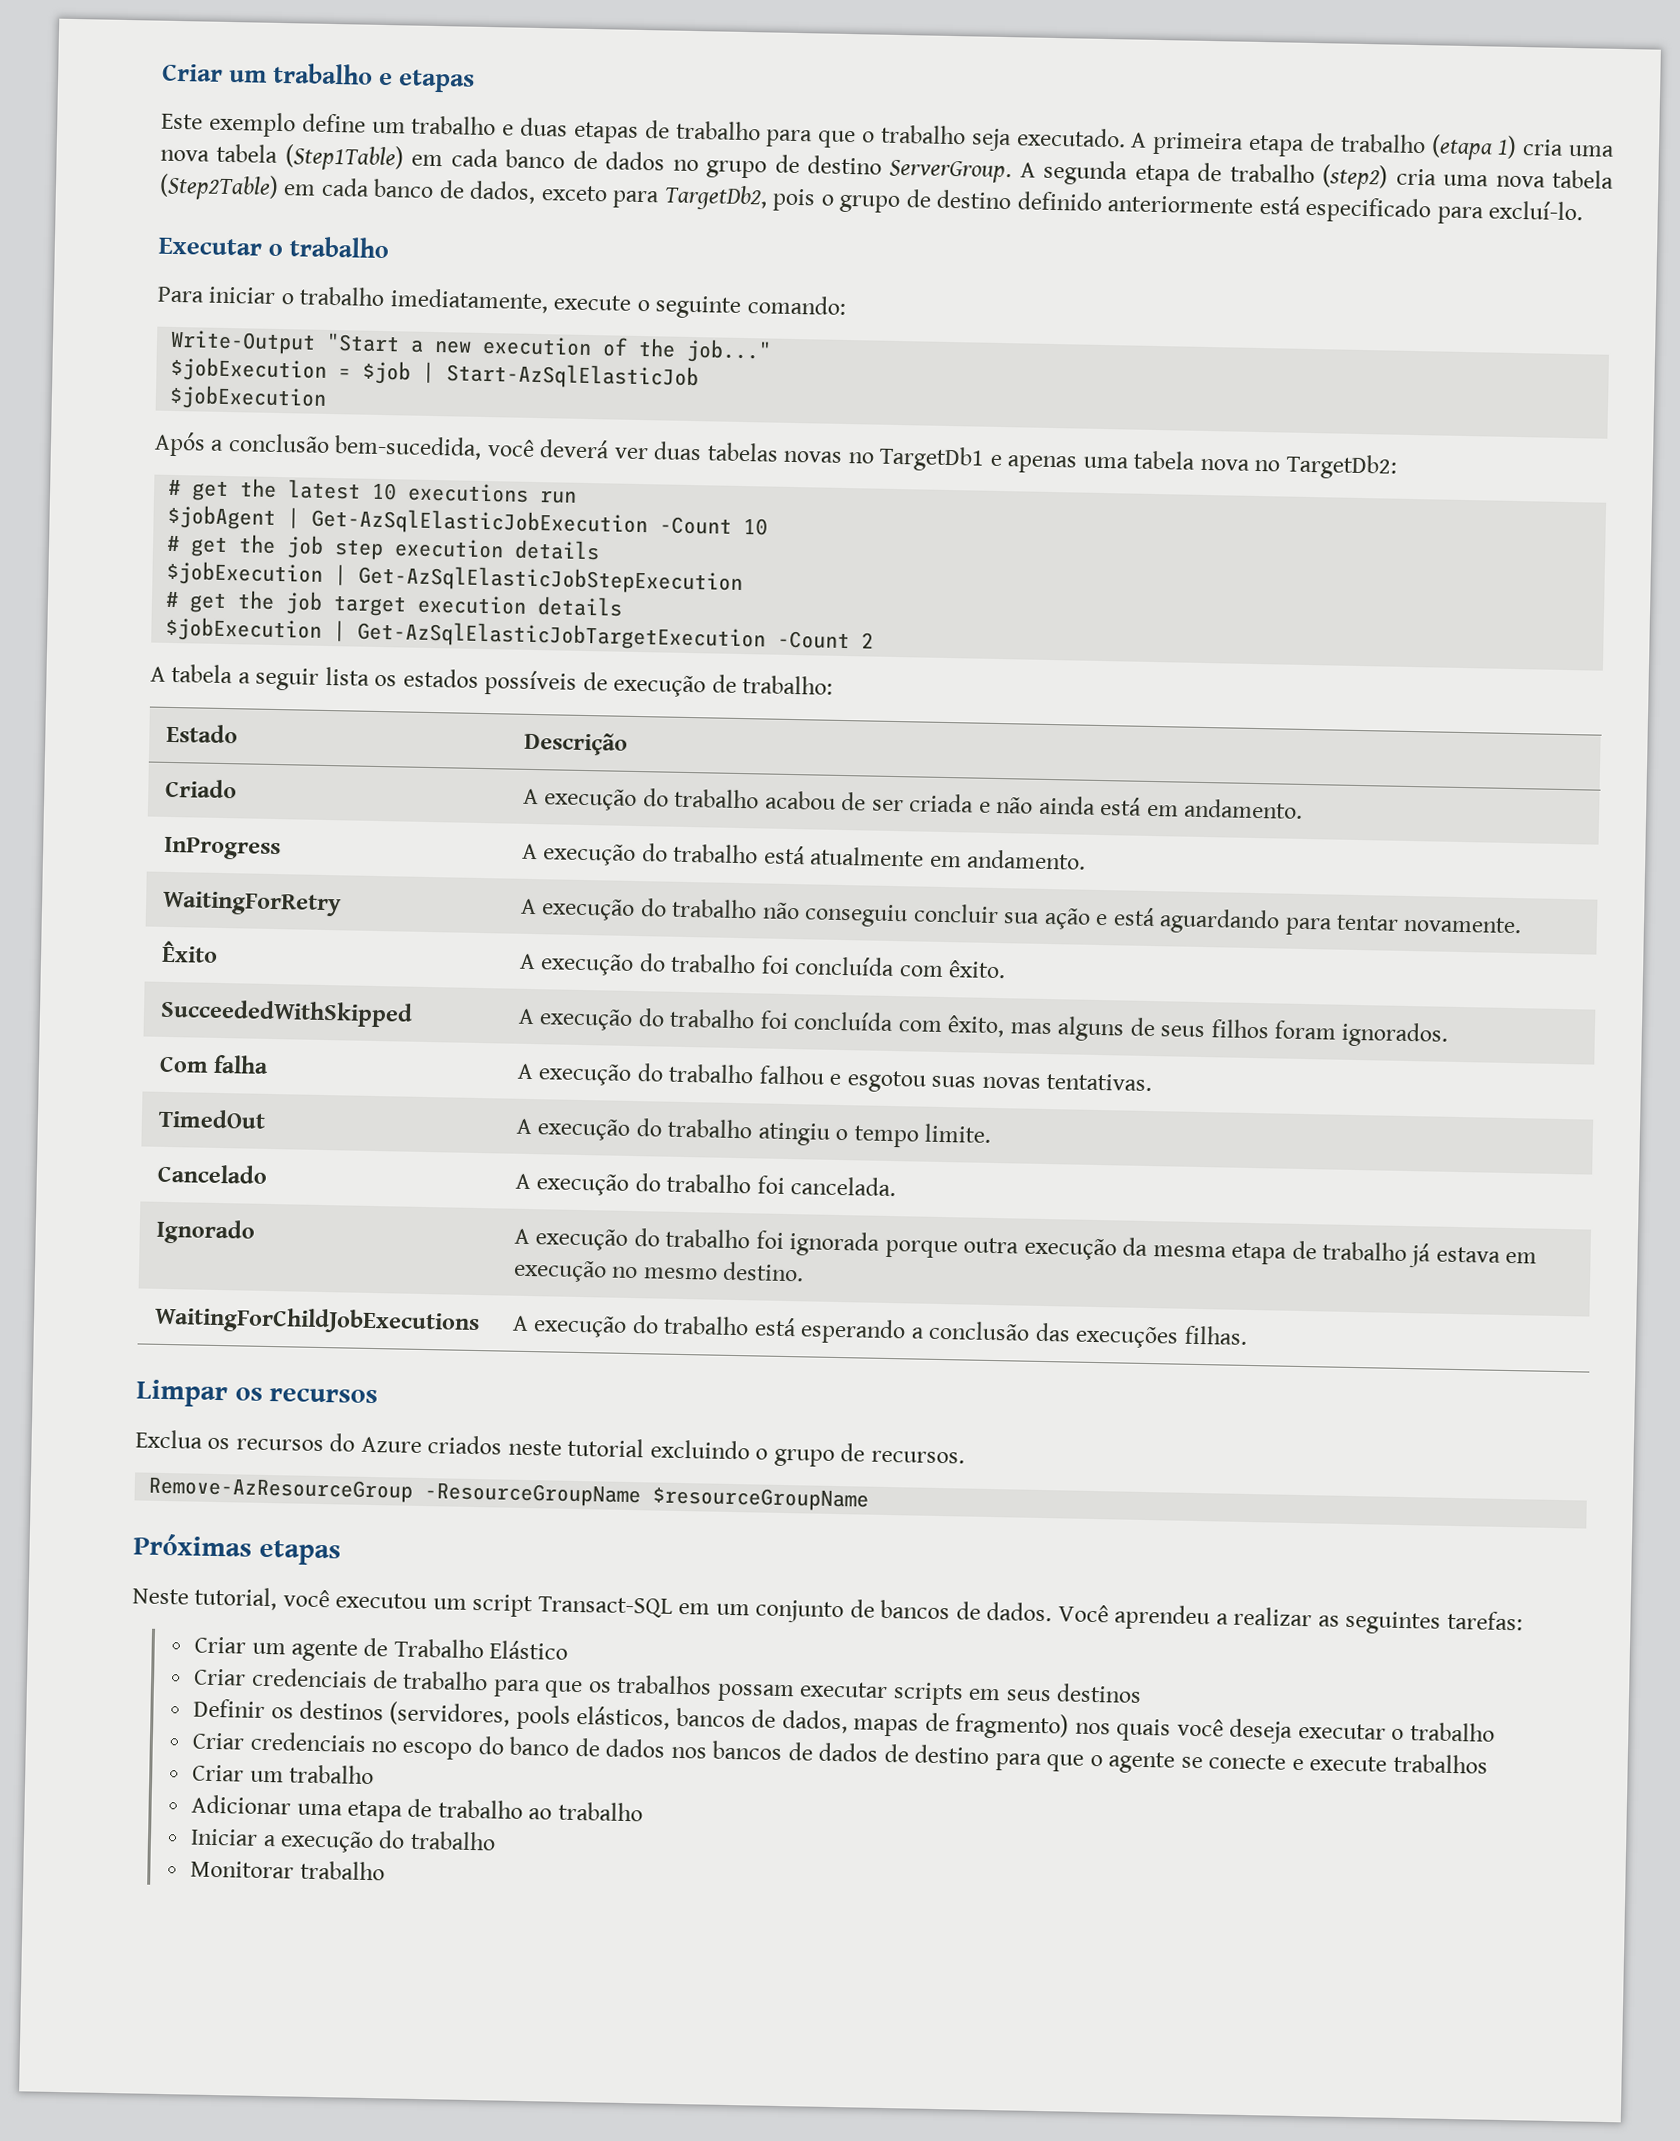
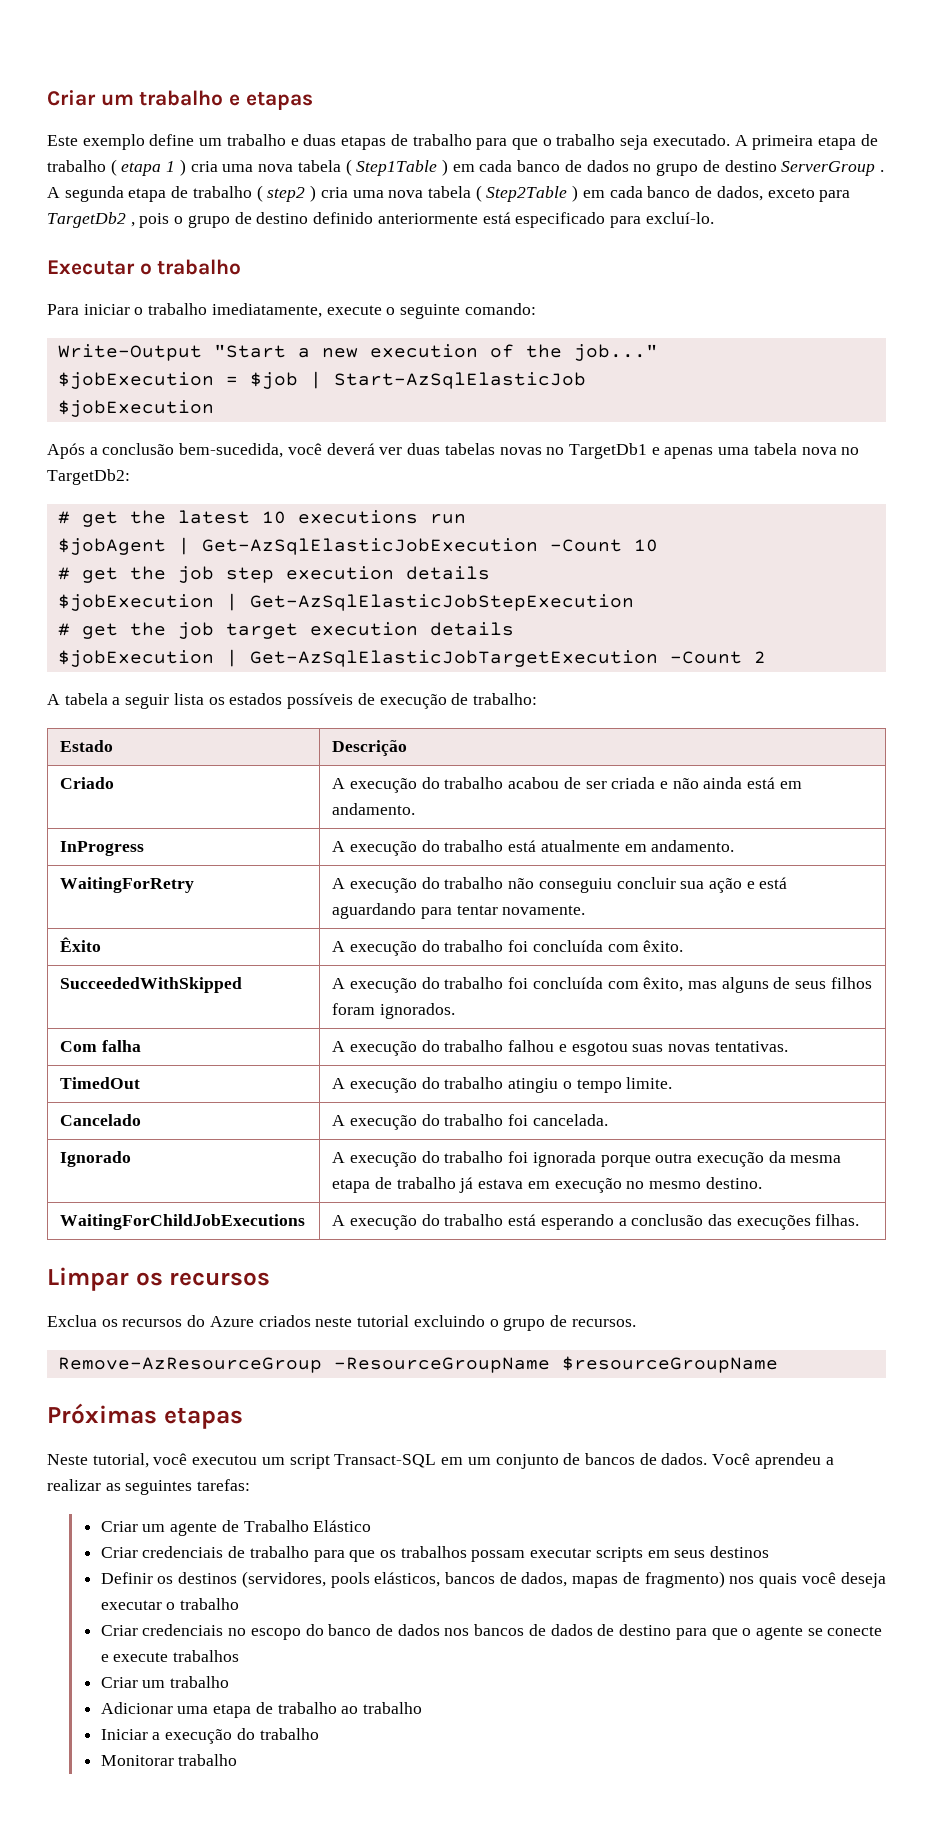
- A primeira etapa de trabalho (etapa 1) cria uma nova tabela (Step1Table) em cada banco de dados no grupo de destino ServerGroup.
+ A primeira etapa de trabalho ( etapa 1 ) cria uma nova tabela ( Step1Table ) em cada banco de dados no grupo de destino ServerGroup .
- A segunda etapa de trabalho (step2) cria uma nova tabela (Step2Table) em cada banco de dados, exceto para TargetDb2, pois o grupo de destino definido anteriormente está especificado para excluí-lo.
+ A segunda etapa de trabalho ( step2 ) cria uma nova tabela ( Step2Table ) em cada banco de dados, exceto para TargetDb2 , pois o grupo de destino definido anteriormente está especificado para excluí-lo.

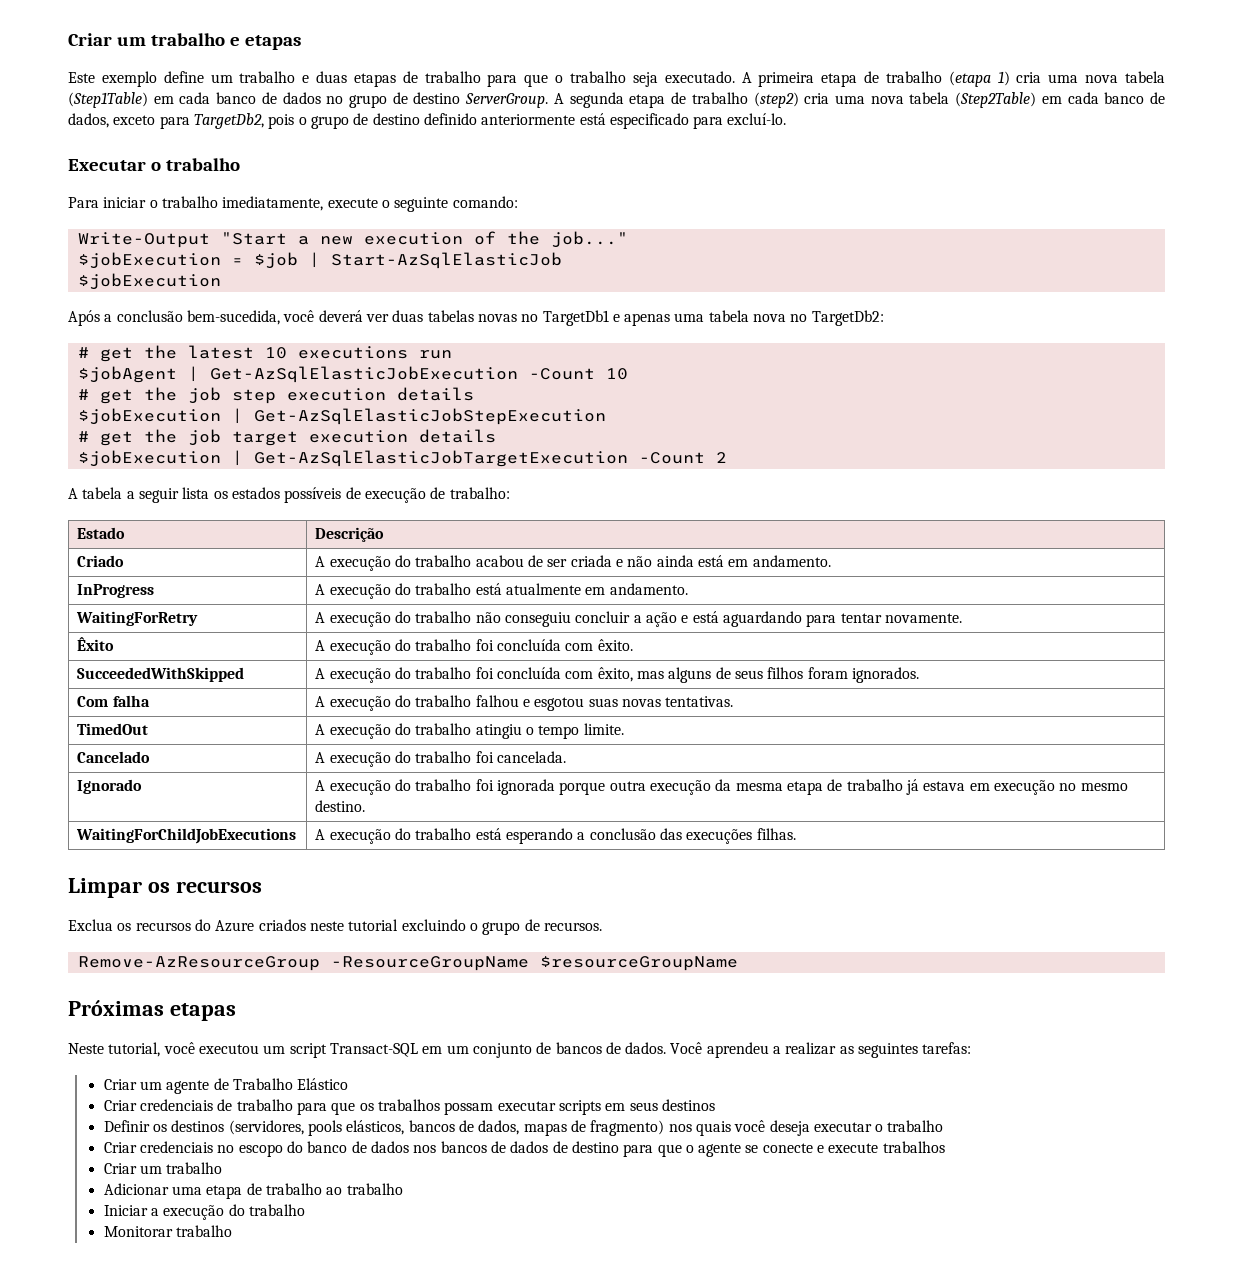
- A primeira etapa de trabalho ( etapa 1 ) cria uma nova tabela ( Step1Table ) em cada banco de dados no grupo de destino ServerGroup .
+ A primeira etapa de trabalho (etapa 1) cria uma nova tabela (Step1Table) em cada banco de dados no grupo de destino ServerGroup.
- A segunda etapa de trabalho ( step2 ) cria uma nova tabela ( Step2Table ) em cada banco de dados, exceto para TargetDb2 , pois o grupo de destino definido anteriormente está especificado para excluí-lo.
+ A segunda etapa de trabalho (step2) cria uma nova tabela (Step2Table) em cada banco de dados, exceto para TargetDb2, pois o grupo de destino definido anteriormente está especificado para excluí-lo.
- WaitingForRetry | A execução do trabalho não conseguiu concluir sua ação e está aguardando para tentar novamente.
+ WaitingForRetry | A execução do trabalho não conseguiu concluir a ação e está aguardando para tentar novamente.

